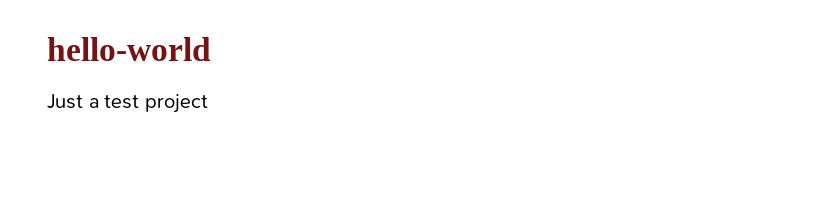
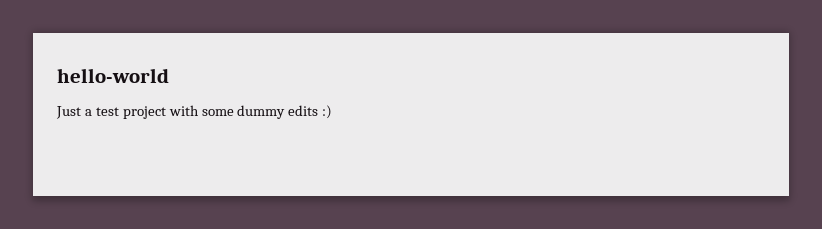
- Just a test project
+ Just a test project with some dummy edits :)

